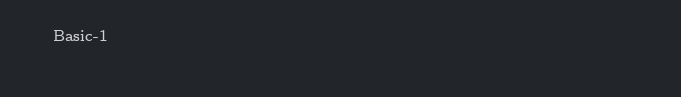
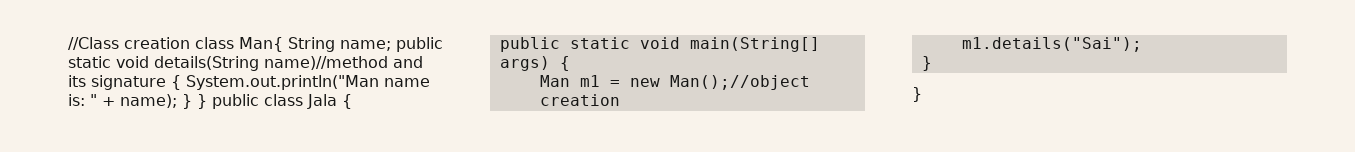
- Basic-1
+ //Class creation class Man{ String name; public static void details(String name)//method and its signature { System.out.println("Man name is: " + name); } } public class Jala {
+ public static void main(String[] args) {
+ Man m1 = new Man();//object creation
+ m1.details("Sai");
+ }
+ }

